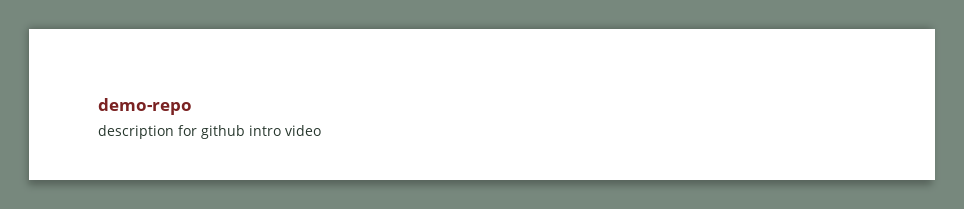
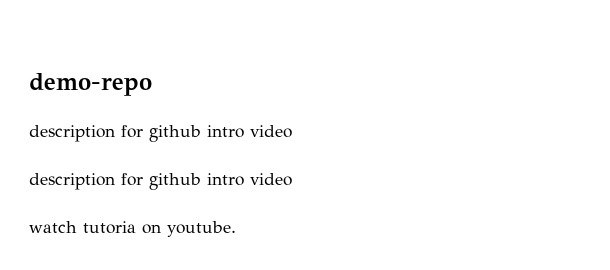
  demo-repo
  description for github intro video
+ description for github intro video
+ watch tutoria on youtube.

